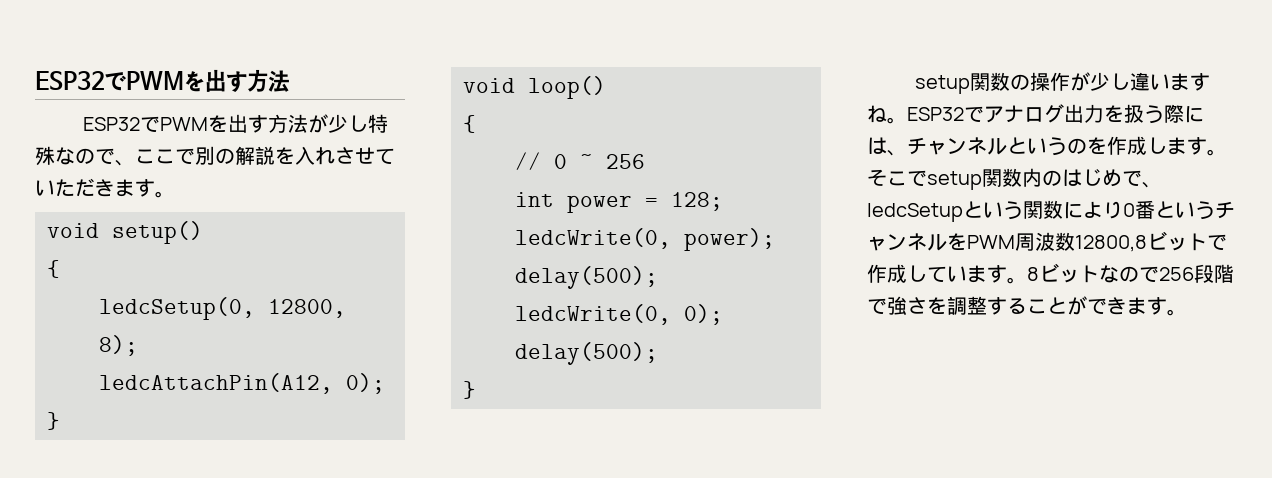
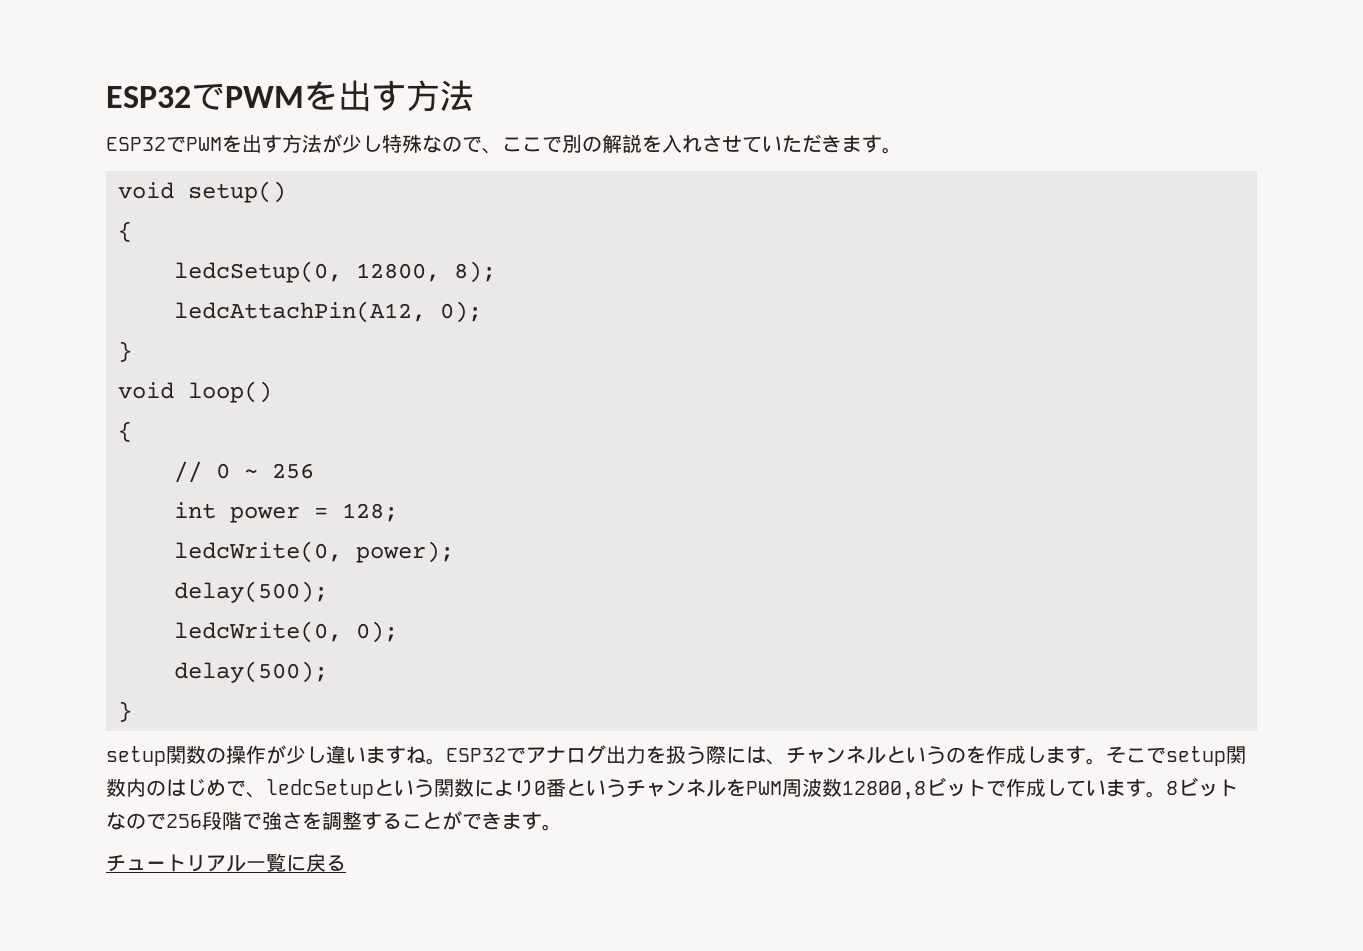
+ チュートリアル一覧に戻る

